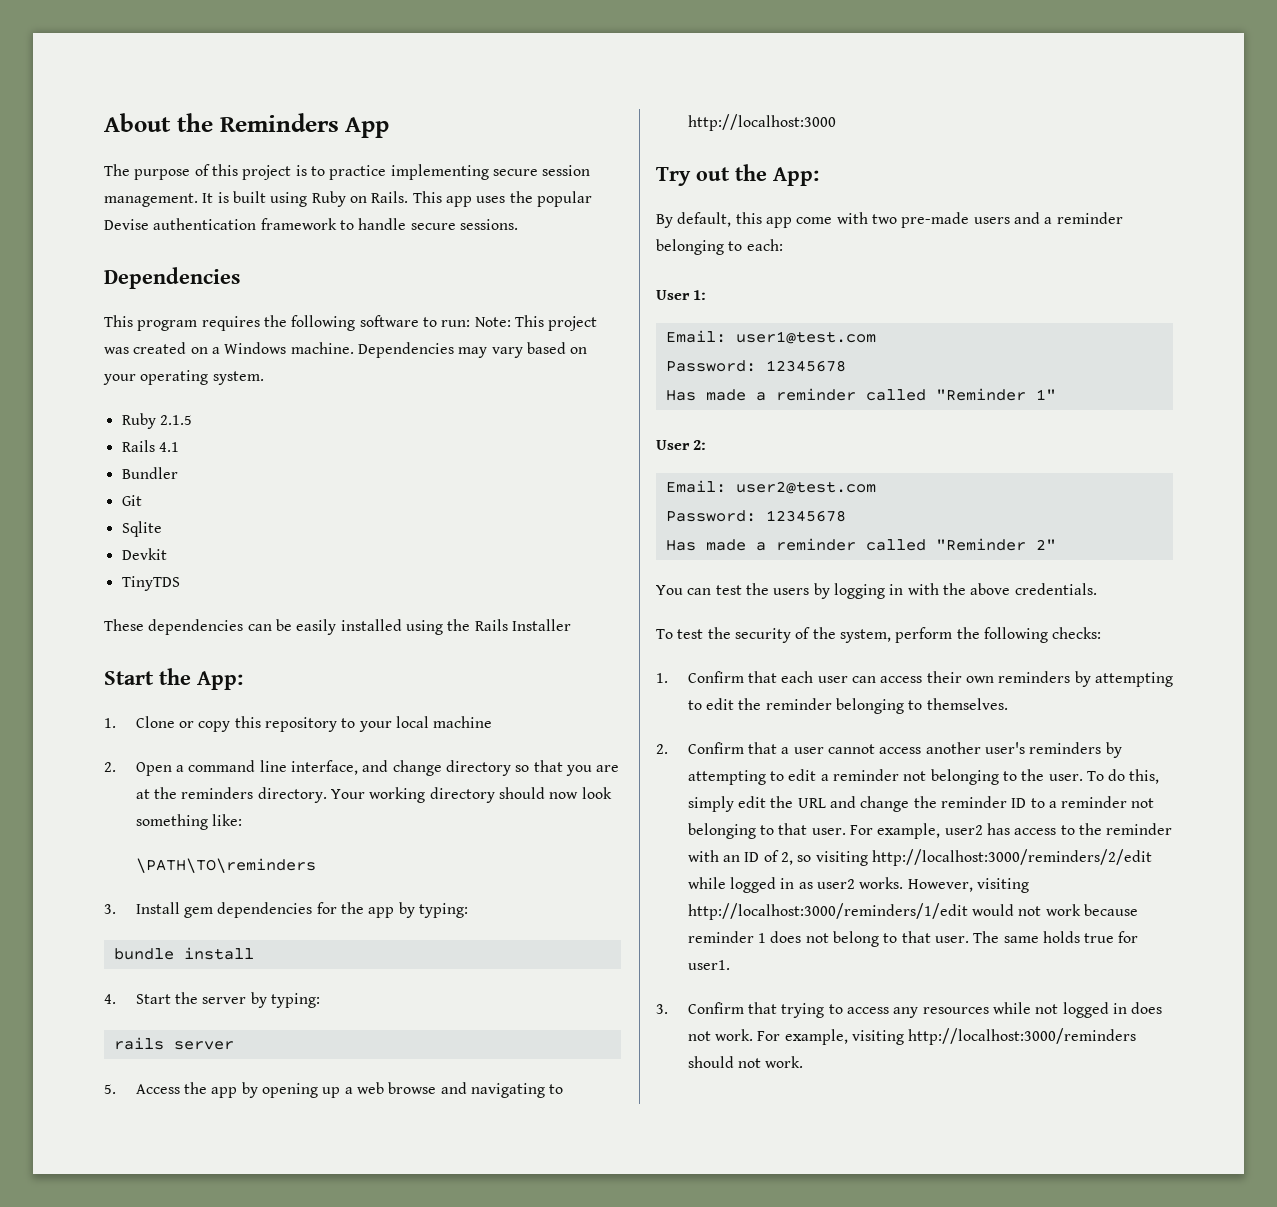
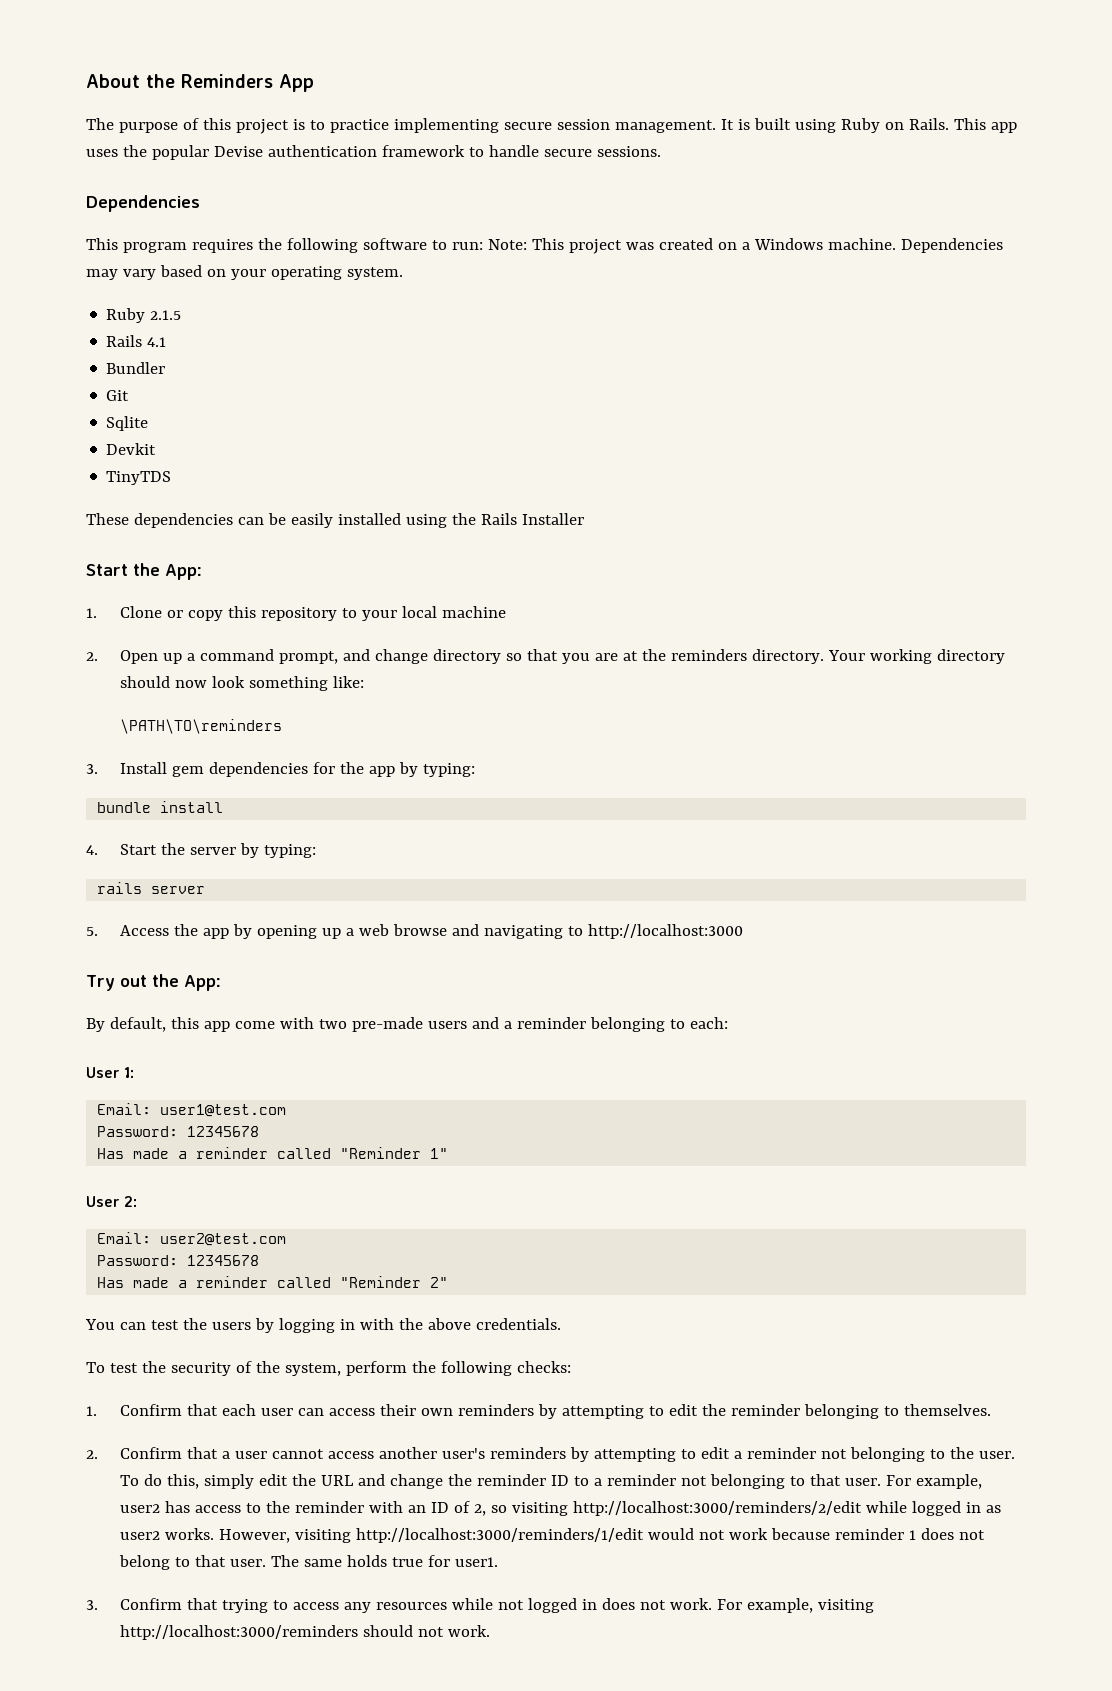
- 2. Open a command line interface, and change directory so that you are at the reminders directory.
+ 2. Open up a command prompt, and change directory so that you are at the reminders directory.

